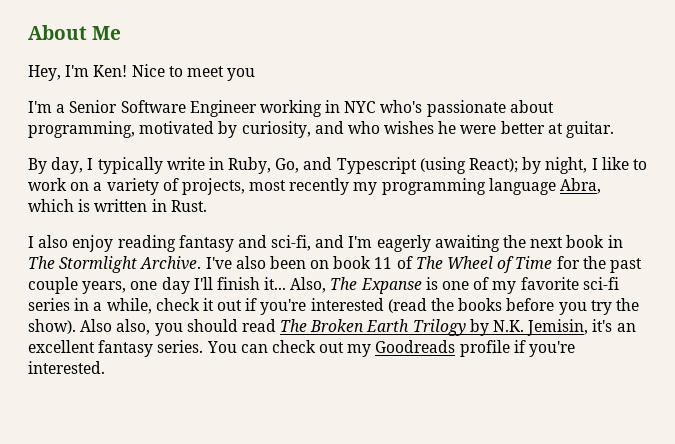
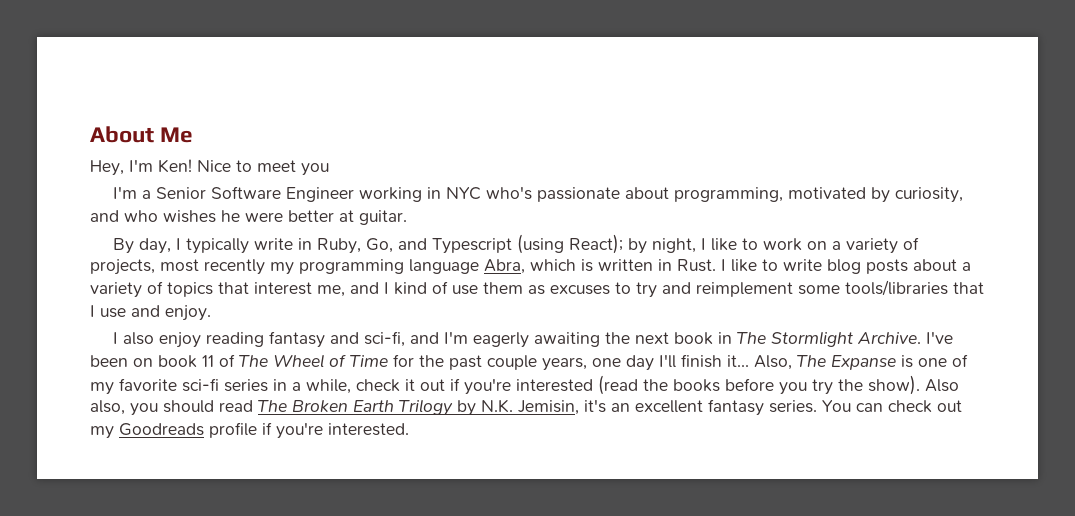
+ I like to write blog posts about a variety of topics that interest me, and I kind of use them as excuses to try and reimplement some tools/libraries that I use and enjoy.
- I've also been on book 11 of The Wheel of Time for the past couple years, one day I'll finish it...
+ I've been on book 11 of The Wheel of Time for the past couple years, one day I'll finish it...

